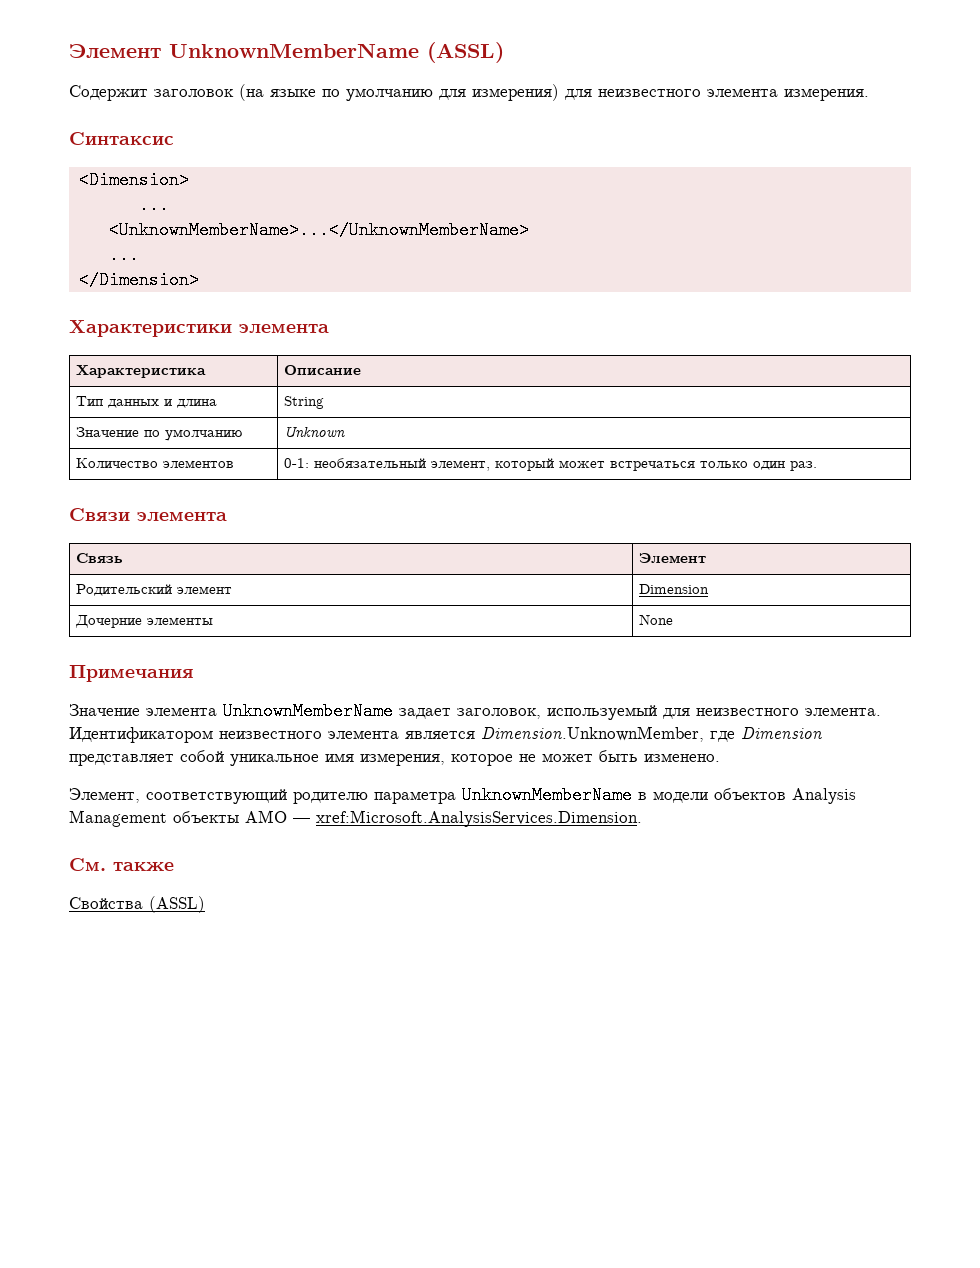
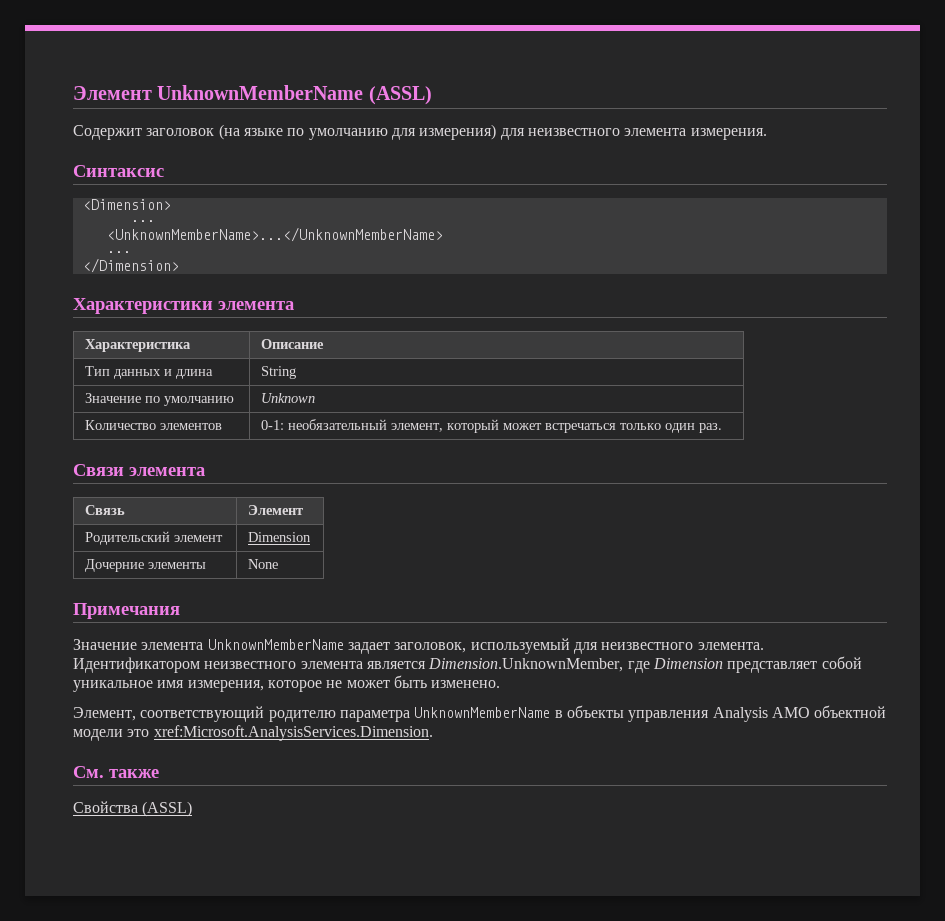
- Элемент, соответствующий родителю параметра UnknownMemberName в модели объектов Analysis Management объекты AMO — xref:Microsoft.AnalysisServices.Dimension.
+ Элемент, соответствующий родителю параметра UnknownMemberName в объекты управления Analysis AMO объектной модели это xref:Microsoft.AnalysisServices.Dimension.

